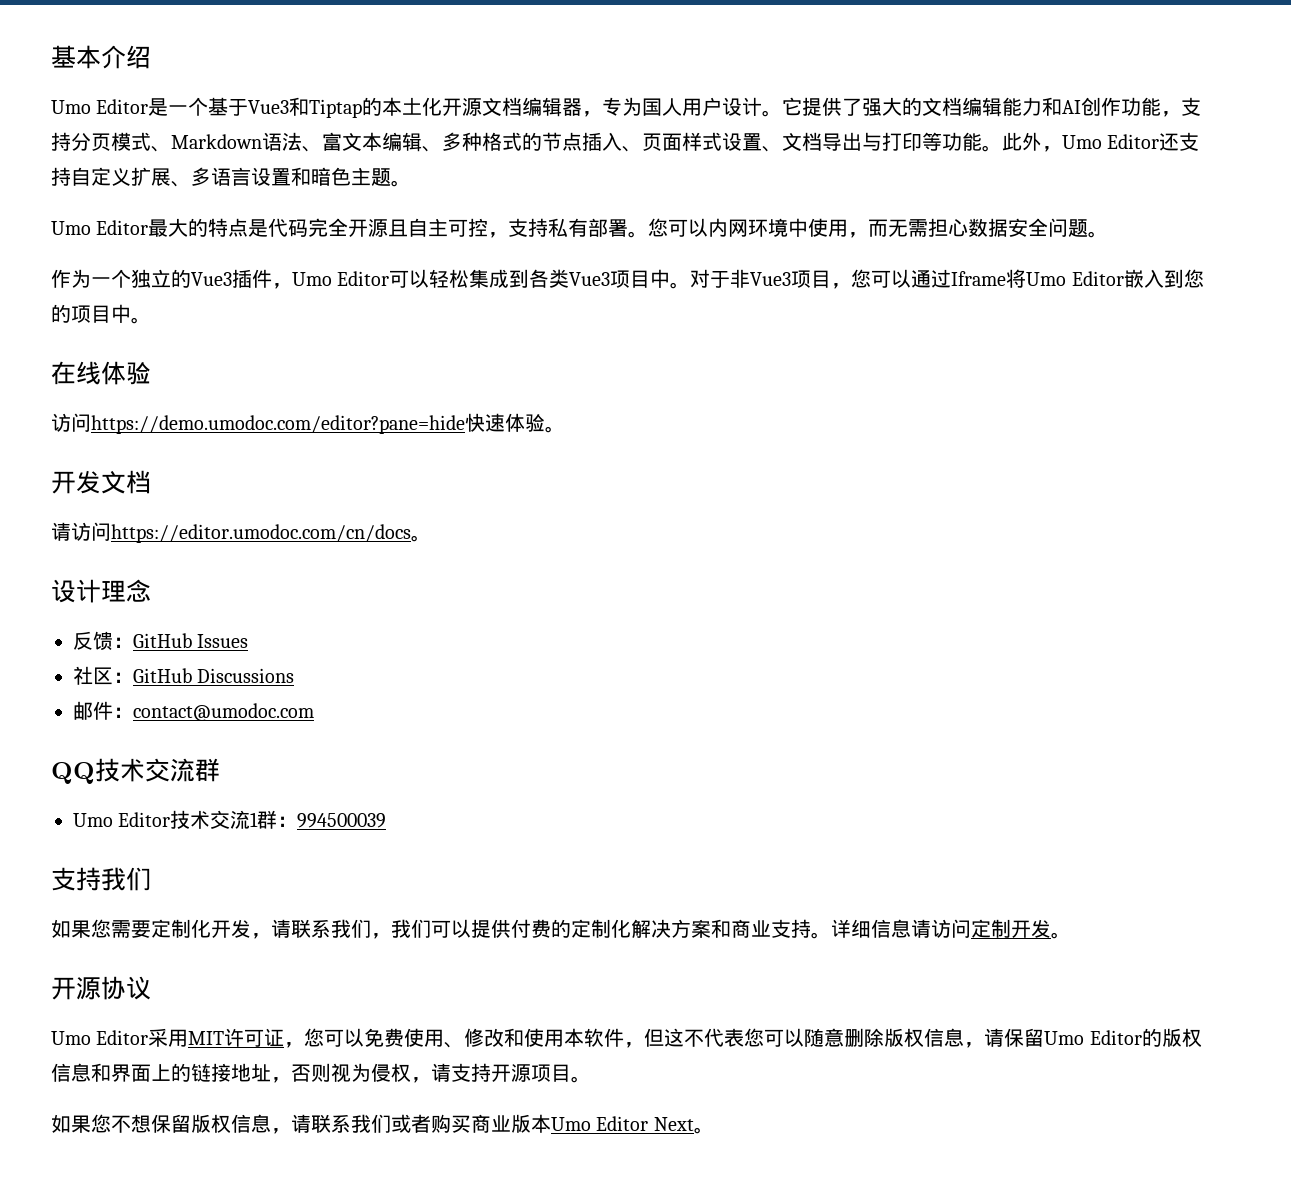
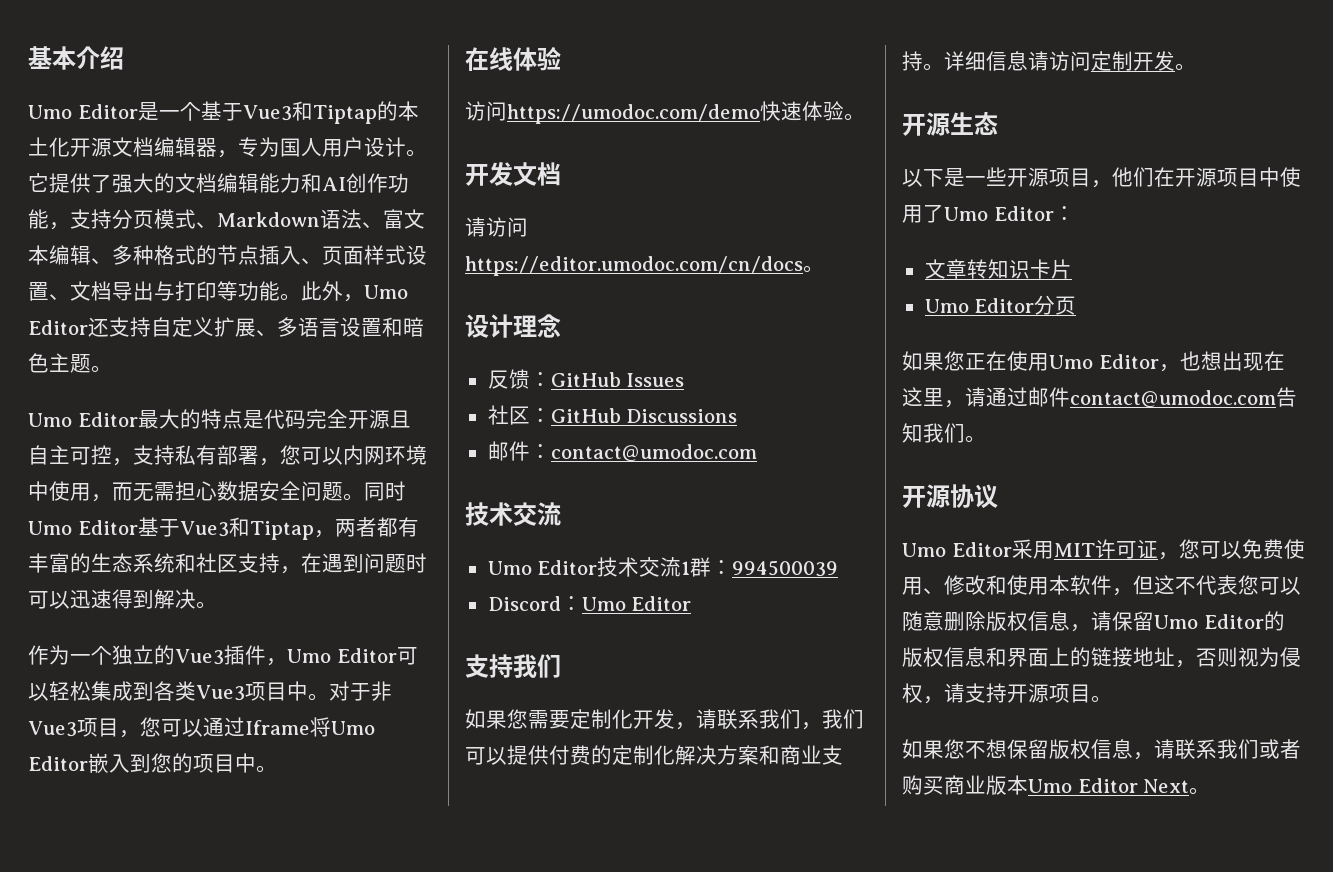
- Umo Editor最大的特点是代码完全开源且自主可控，支持私有部署。您可以内网环境中使用，而无需担心数据安全问题。
+ Umo Editor最大的特点是代码完全开源且自主可控，支持私有部署，您可以内网环境中使用，而无需担心数据安全问题。同时Umo Editor基于Vue3和Tiptap，两者都有丰富的生态系统和社区支持，在遇到问题时可以迅速得到解决。
- 访问https://demo.umodoc.com/editor?pane=hide快速体验。
+ 访问https://umodoc.com/demo快速体验。
  邮件：contact@umodoc.com
- QQ技术交流群
+ 技术交流
+ Discord：Umo Editor
+ 开源生态
+ 以下是一些开源项目，他们在开源项目中使用了Umo Editor：
+ 文章转知识卡片
+ Umo Editor分页
+ 如果您正在使用Umo Editor，也想出现在这里，请通过邮件contact@umodoc.com告知我们。

